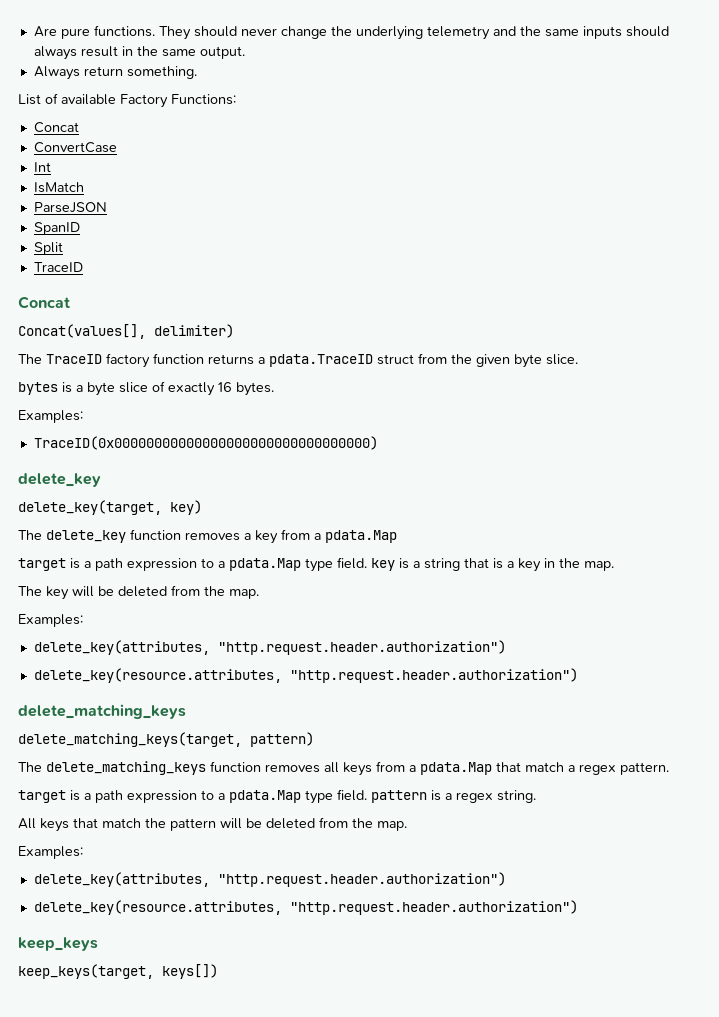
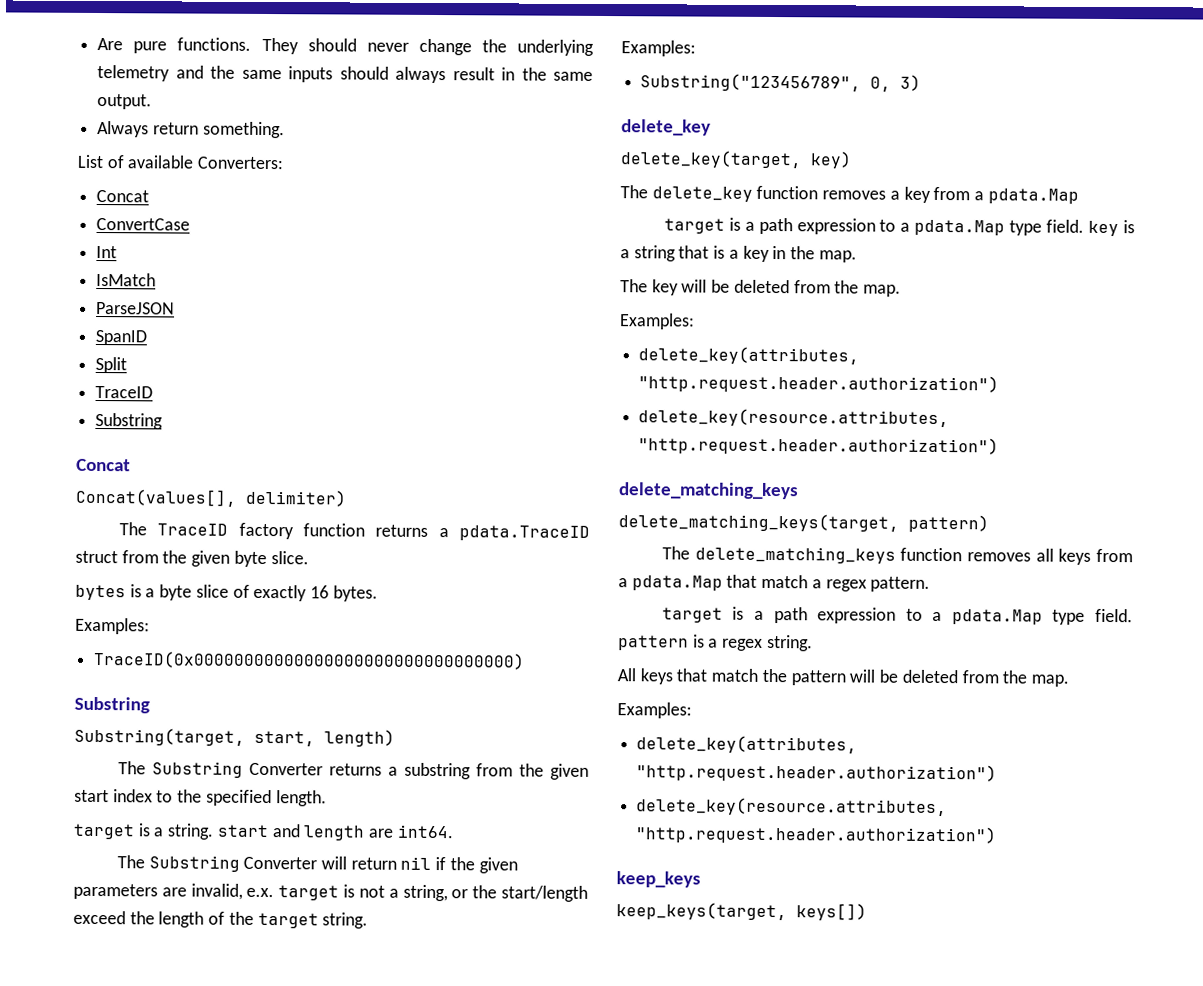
- List of available Factory Functions:
+ List of available Converters:
  Split
  TraceID
+ Substring
  TraceID(0x00000000000000000000000000000000)
+ Substring
+ Substring(target, start, length)
+ The Substring Converter returns a substring from the given start index to the specified length.
+ target is a string. start and length are int64.
+ The Substring Converter will return nil if the given parameters are invalid, e.x. target is not a string, or the start/length exceed the length of the target string.
+ Examples:
+ Substring("123456789", 0, 3)

